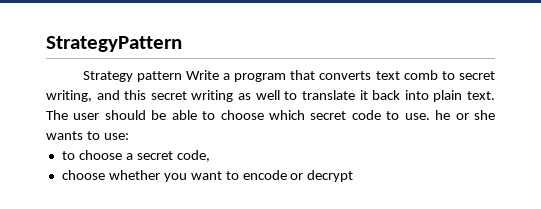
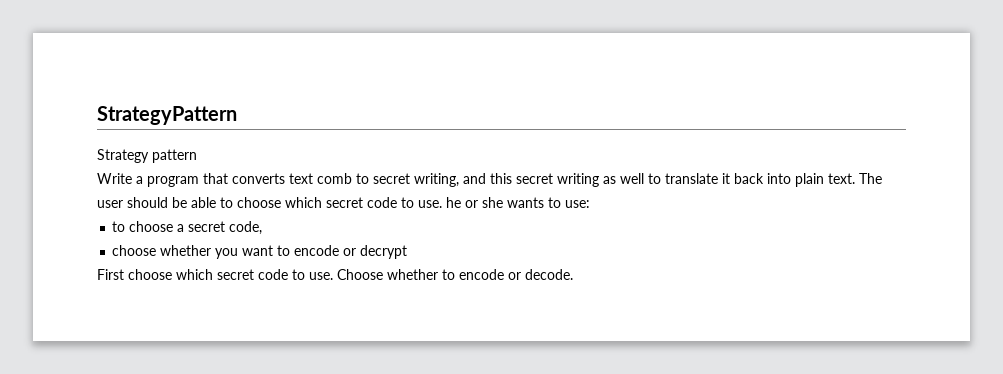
- Strategy pattern Write a program that converts text comb to secret writing, and this secret writing as well to translate it back into plain text.
+ Strategy pattern
+ Write a program that converts text comb to secret writing, and this secret writing as well to translate it back into plain text.
+ First choose which secret code to use. Choose whether to encode or decode.

